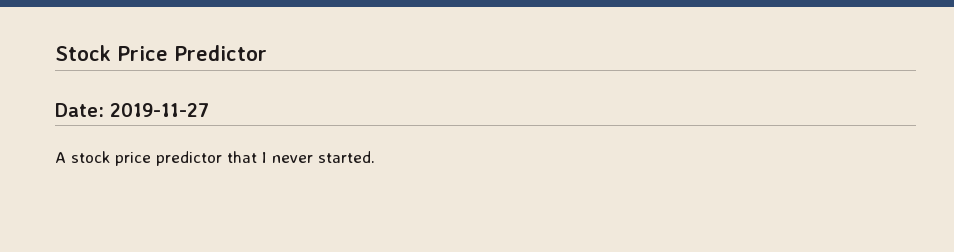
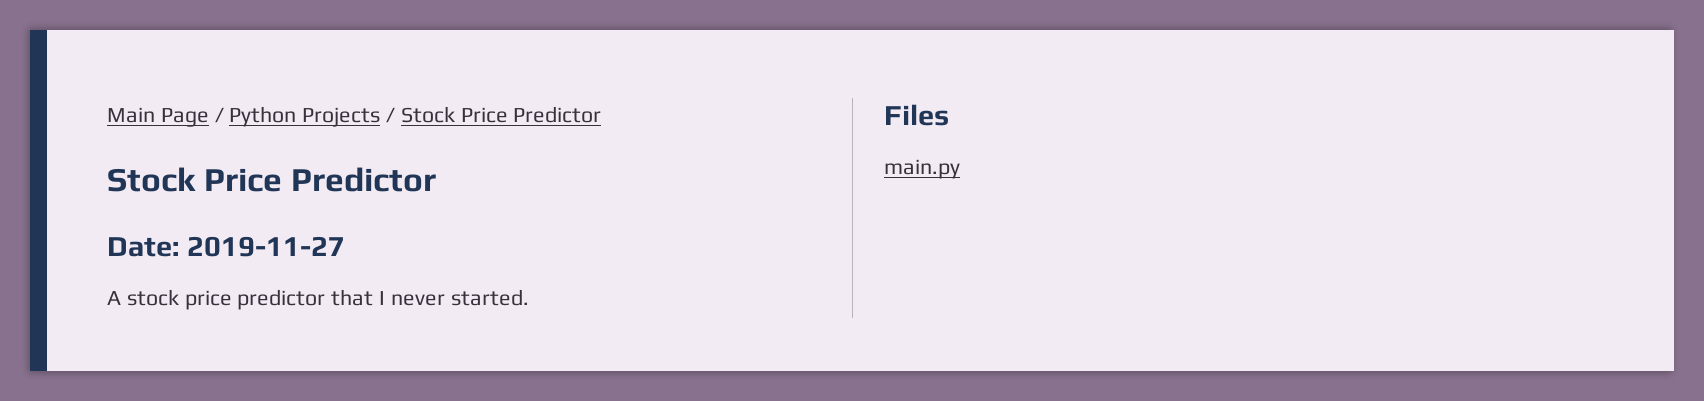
+ Main Page / Python Projects / Stock Price Predictor
+ Files
+ main.py

